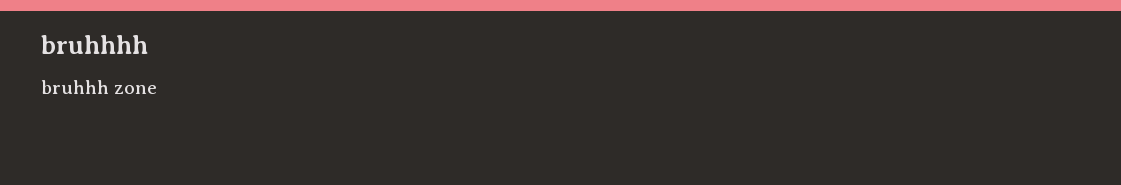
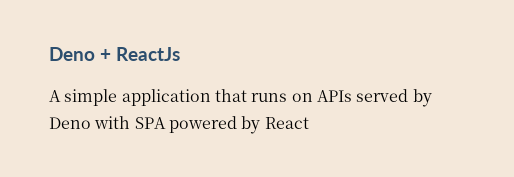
- bruhhhh
- bruhhh zone
+ Deno + ReactJs
+ A simple application that runs on APIs served by Deno with SPA powered by React

